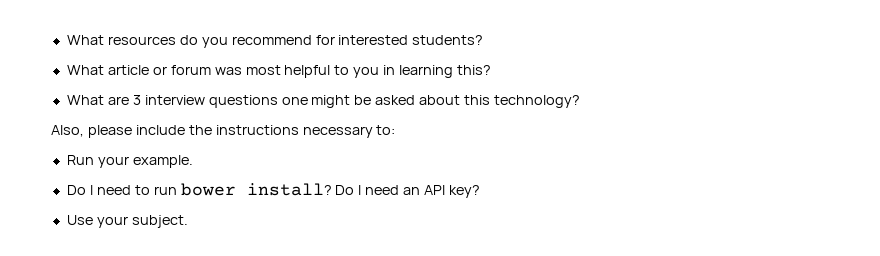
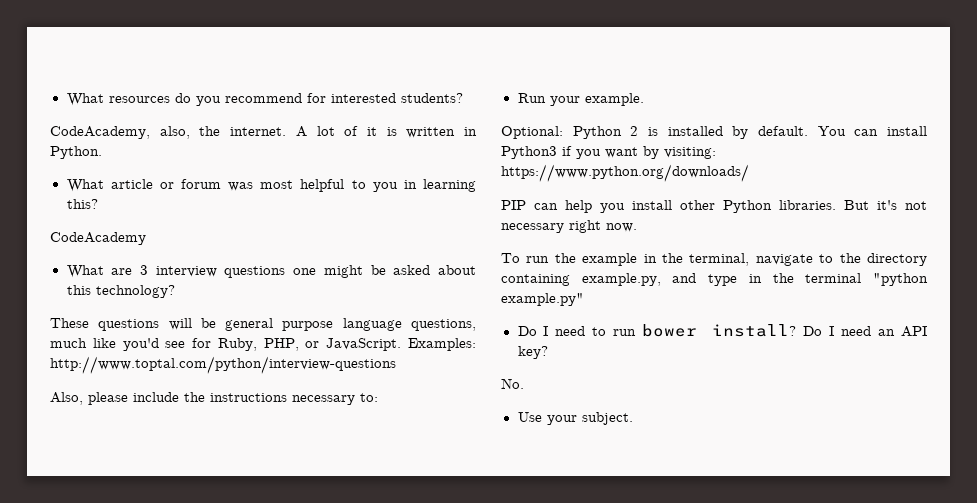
+ CodeAcademy, also, the internet. A lot of it is written in Python.
+ CodeAcademy
+ These questions will be general purpose language questions, much like you'd see for Ruby, PHP, or JavaScript. Examples: http://www.toptal.com/python/interview-questions
+ Optional: Python 2 is installed by default. You can install Python3 if you want by visiting: https://www.python.org/downloads/
+ PIP can help you install other Python libraries. But it's not necessary right now.
+ To run the example in the terminal, navigate to the directory containing example.py, and type in the terminal "python example.py"
+ No.

